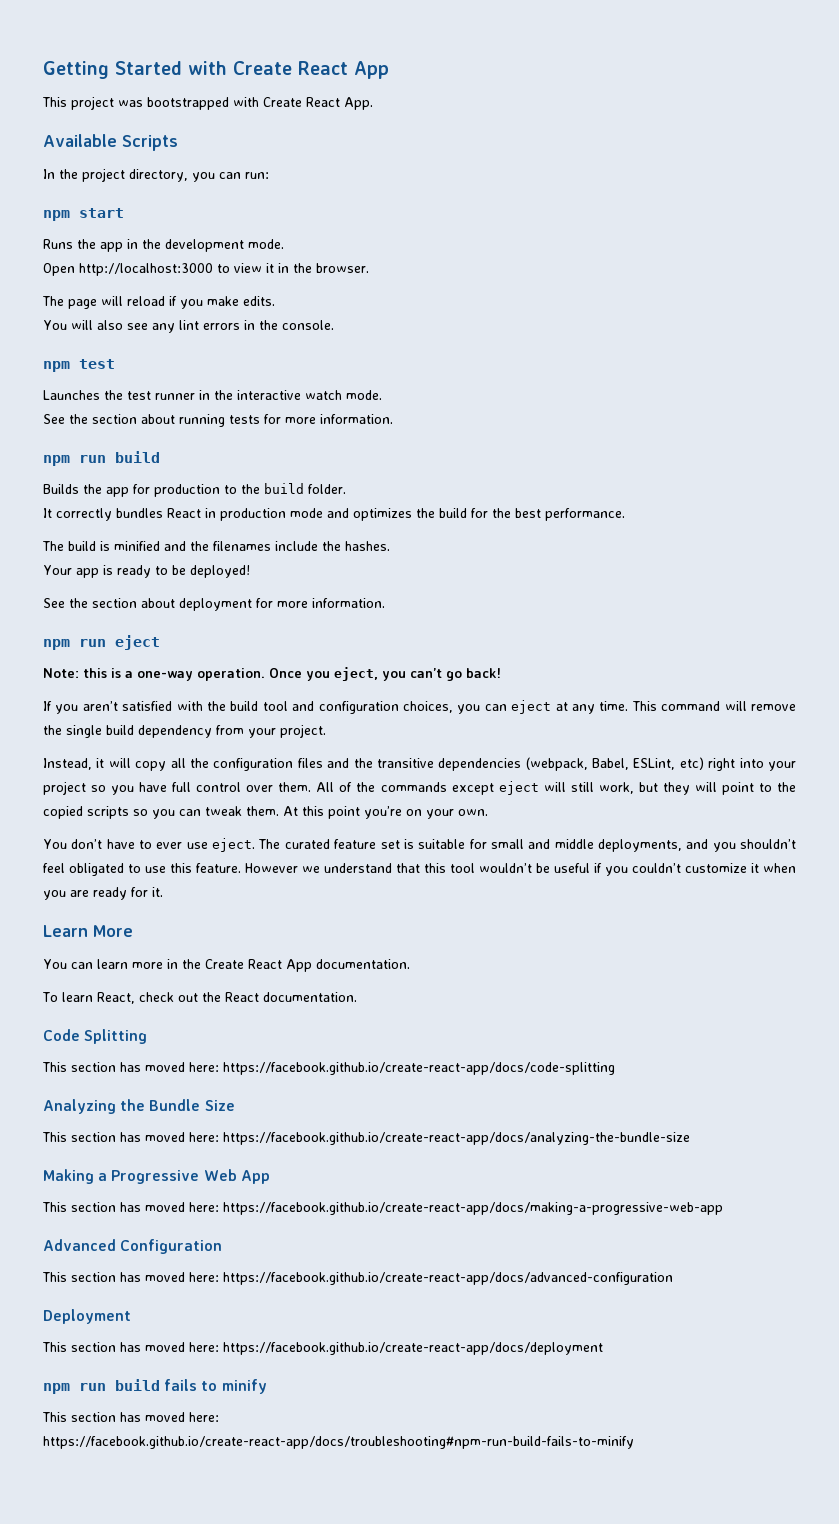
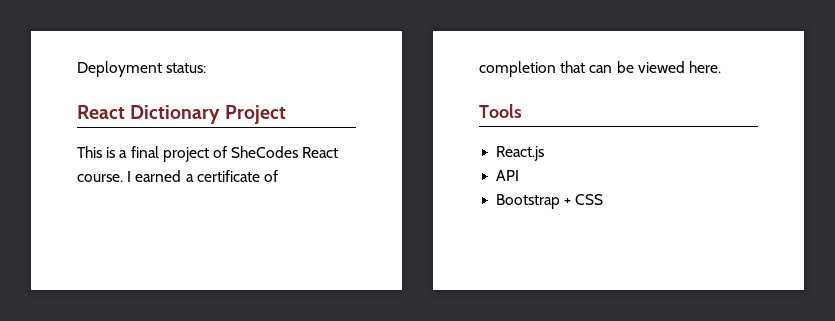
- Getting Started with Create React App
- This project was bootstrapped with Create React App.
- Available Scripts
- In the project directory, you can run:
- npm start
- Runs the app in the development mode.
- Open http://localhost:3000 to view it in the browser.
- The page will reload if you make edits.
- You will also see any lint errors in the console.
- npm test
- Launches the test runner in the interactive watch mode.
- See the section about running tests for more information.
- npm run build
- Builds the app for production to the build folder.
- It correctly bundles React in production mode and optimizes the build for the best performance.
- The build is minified and the filenames include the hashes.
- Your app is ready to be deployed!
- See the section about deployment for more information.
- npm run eject
- Note: this is a one-way operation. Once you eject, you can’t go back!
- If you aren’t satisfied with the build tool and configuration choices, you can eject at any time. This command will remove the single build dependency from your project.
- Instead, it will copy all the configuration files and the transitive dependencies (webpack, Babel, ESLint, etc) right into your project so you have full control over them. All of the commands except eject will still work, but they will point to the copied scripts so you can tweak them. At this point you’re on your own.
- You don’t have to ever use eject. The curated feature set is suitable for small and middle deployments, and you shouldn’t feel obligated to use this feature. However we understand that this tool wouldn’t be useful if you couldn’t customize it when you are ready for it.
- Learn More
- You can learn more in the Create React App documentation.
- To learn React, check out the React documentation.
- Code Splitting
- This section has moved here: https://facebook.github.io/create-react-app/docs/code-splitting
- Analyzing the Bundle Size
- This section has moved here: https://facebook.github.io/create-react-app/docs/analyzing-the-bundle-size
- Making a Progressive Web App
- This section has moved here: https://facebook.github.io/create-react-app/docs/making-a-progressive-web-app
- Advanced Configuration
- This section has moved here: https://facebook.github.io/create-react-app/docs/advanced-configuration
- Deployment
- This section has moved here: https://facebook.github.io/create-react-app/docs/deployment
- npm run build fails to minify
- This section has moved here: https://facebook.github.io/create-react-app/docs/troubleshooting#npm-run-build-fails-to-minify
+ Deployment status:
+ React Dictionary Project
+ This is a final project of SheCodes React course. I earned a certificate of completion that can be viewed here.
+ Tools
+ React.js
+ API
+ Bootstrap + CSS

